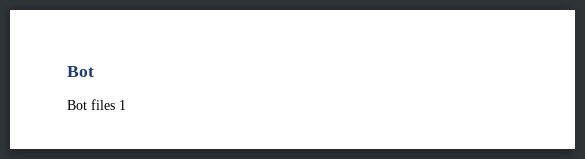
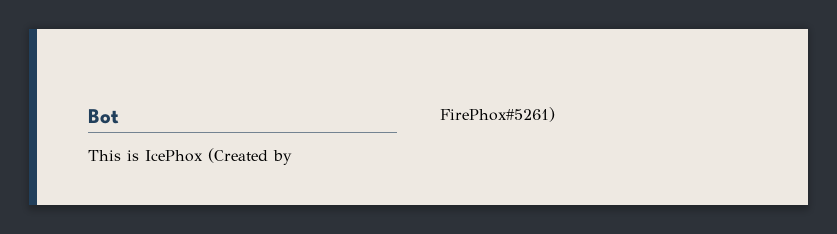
- Bot files 1
+ This is IcePhox (Created by FirePhox#5261)

